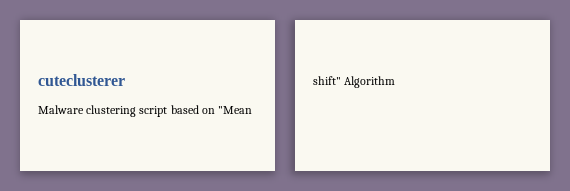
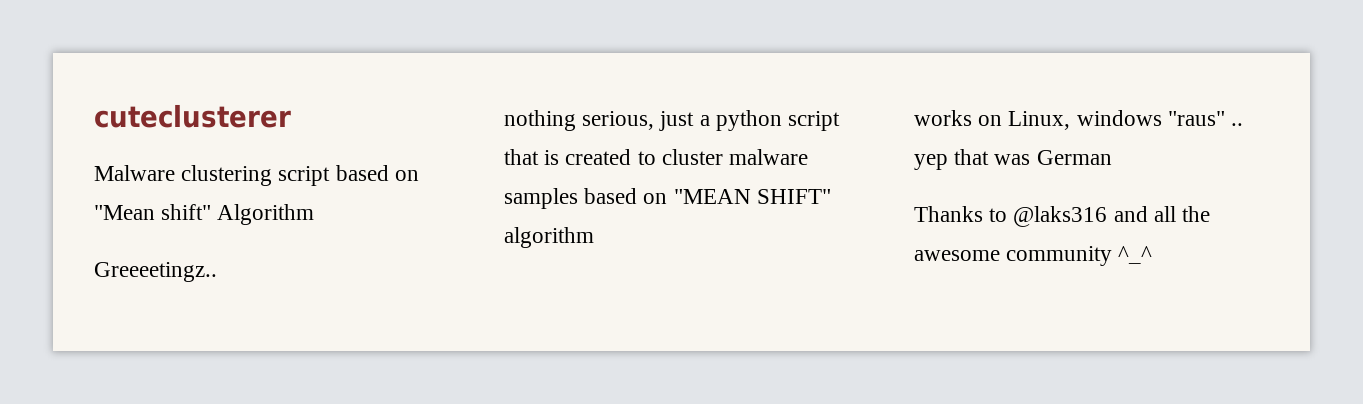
+ Greeeetingz..
+ nothing serious, just a python script that is created to cluster malware samples based on "MEAN SHIFT" algorithm
+ works on Linux, windows "raus" .. yep that was German
+ Thanks to @laks316 and all the awesome community ^_^

